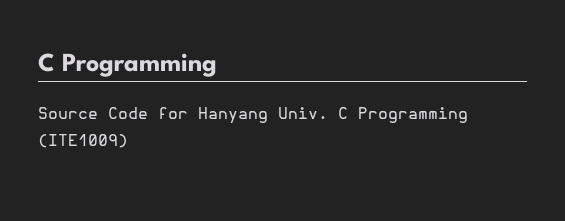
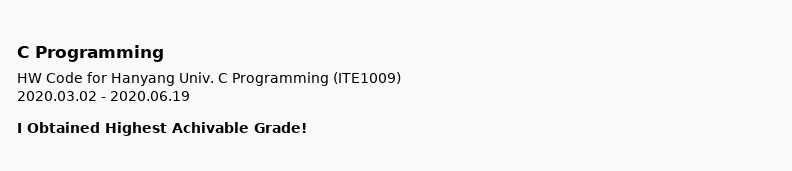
- Source Code for Hanyang Univ.
+ HW Code for Hanyang Univ.
+ 2020.03.02 - 2020.06.19
+ I Obtained Highest Achivable Grade!

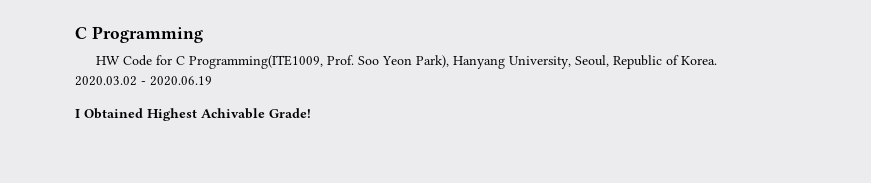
- HW Code for Hanyang Univ. C Programming (ITE1009)
+ HW Code for C Programming(ITE1009, Prof. Soo Yeon Park), Hanyang University, Seoul, Republic of Korea.

